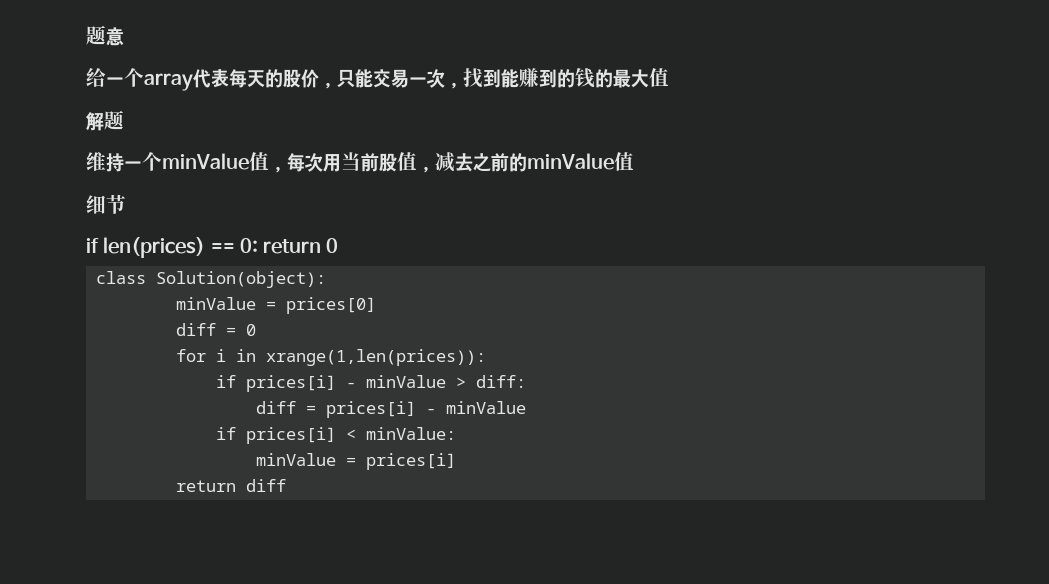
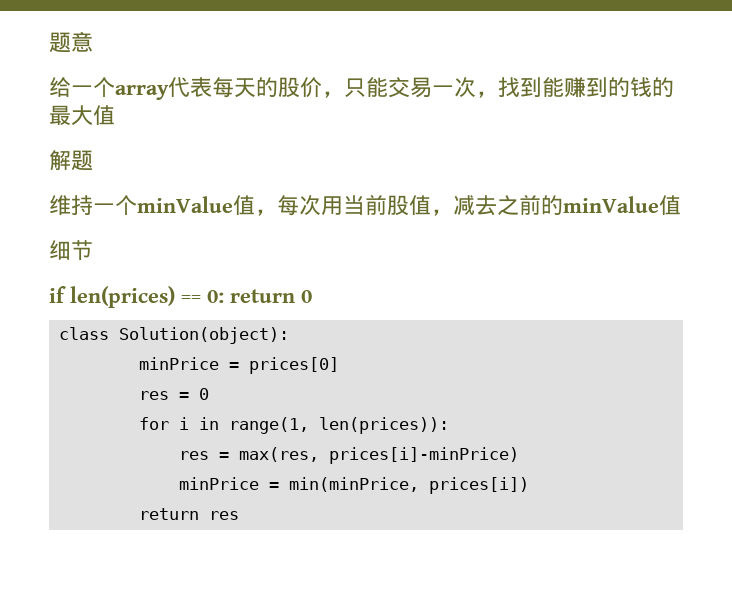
- minValue = prices[0]
+ minPrice = prices[0]
- diff = 0
+ res = 0
- for i in xrange(1,len(prices)):
- if prices[i] - minValue > diff:
- diff = prices[i] - minValue
- if prices[i] < minValue:
- minValue = prices[i]
- return diff
+ for i in range(1, len(prices)):
+ res = max(res, prices[i]-minPrice)
+ minPrice = min(minPrice, prices[i])
+ return res

